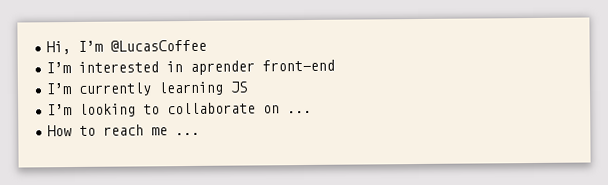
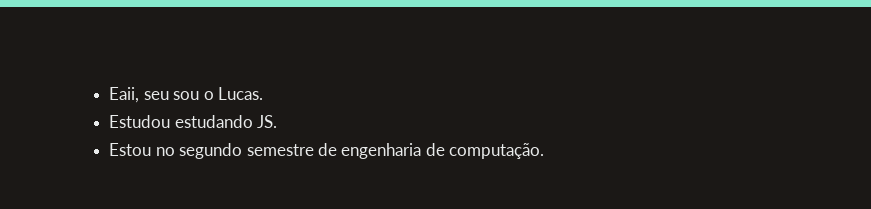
- Hi, I’m @LucasCoffee
- I’m interested in aprender front-end
- I’m currently learning JS
- I’m looking to collaborate on ...
- How to reach me ...
+ Eaii, seu sou o Lucas.
+ Estudou estudando JS.
+ Estou no segundo semestre de engenharia de computação.

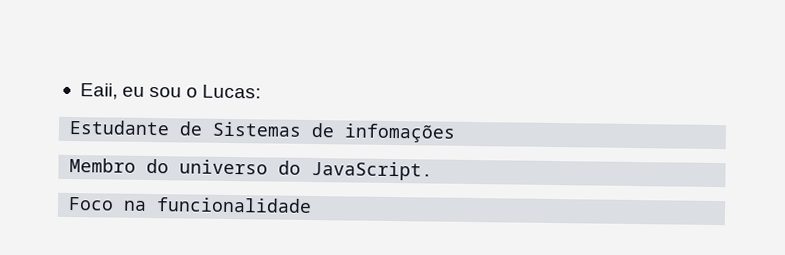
- Eaii, seu sou o Lucas.
- Estudou estudando JS.
- Estou no segundo semestre de engenharia de computação.
+ Eaii, eu sou o Lucas:
+ Estudante de Sistemas de infomações
+ Membro do universo do JavaScript.
+ Foco na funcionalidade

